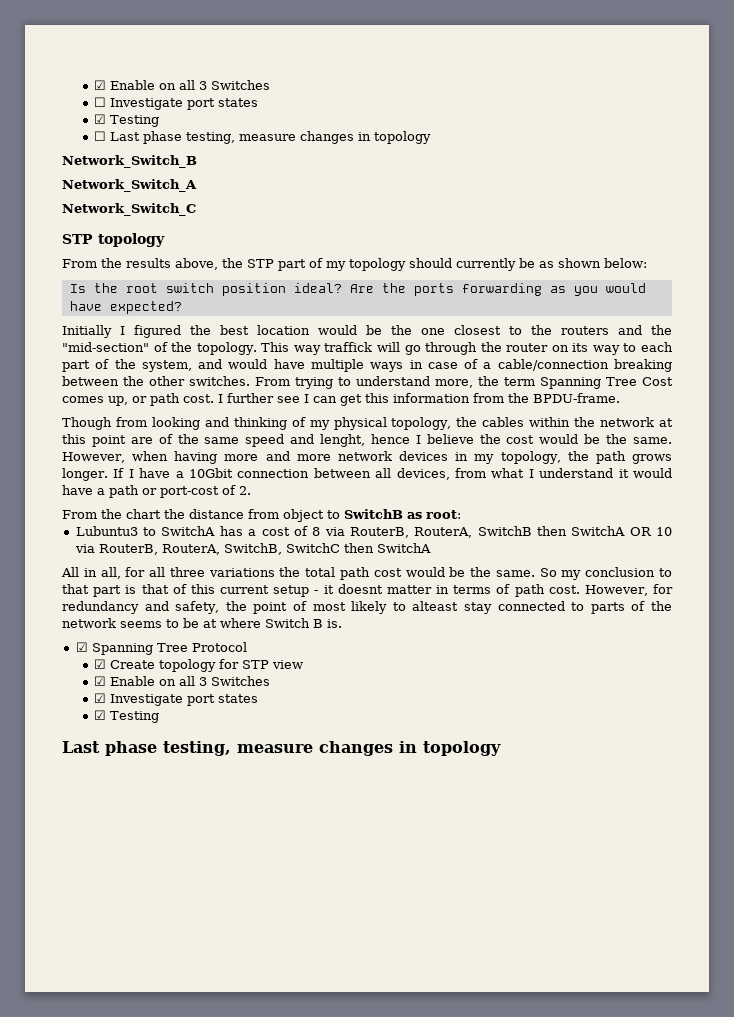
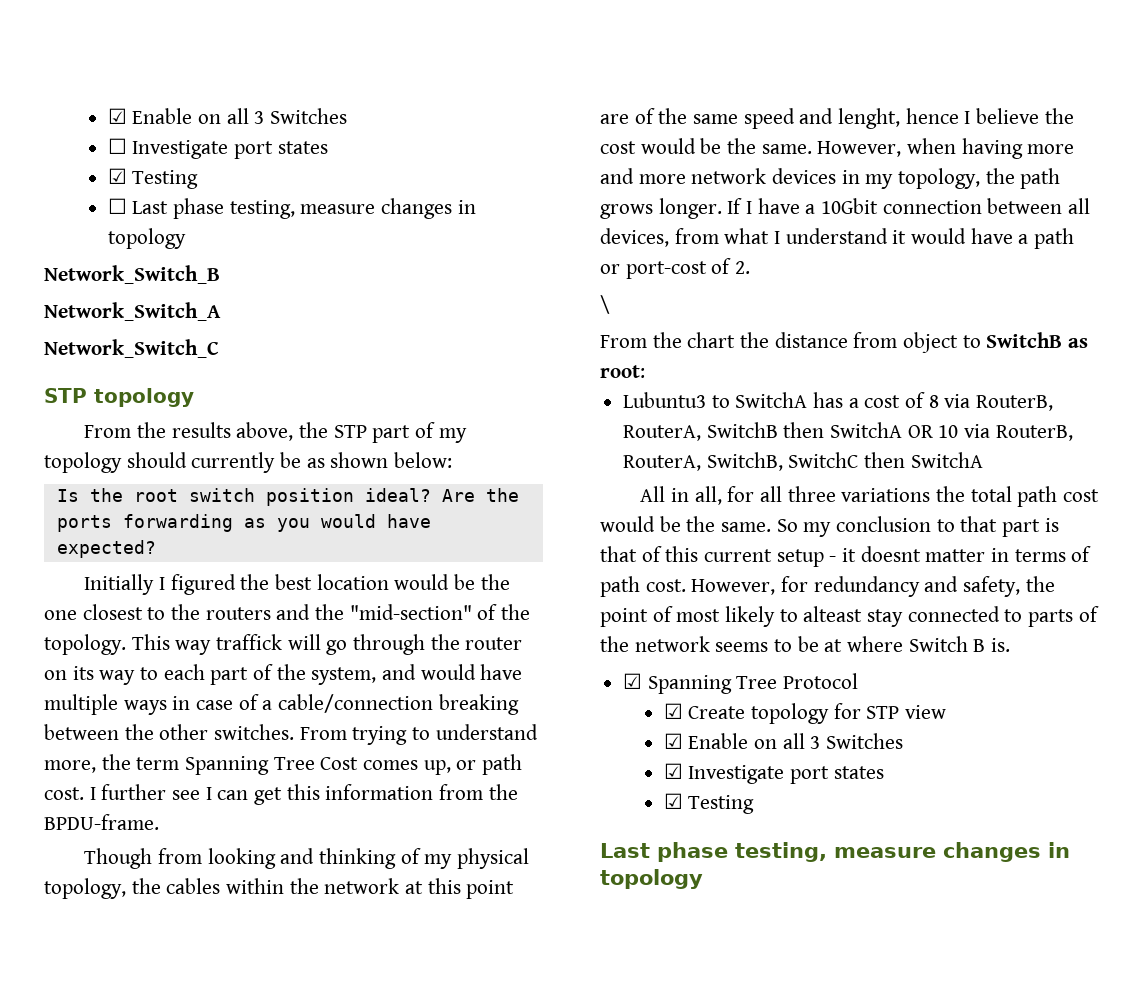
+ \

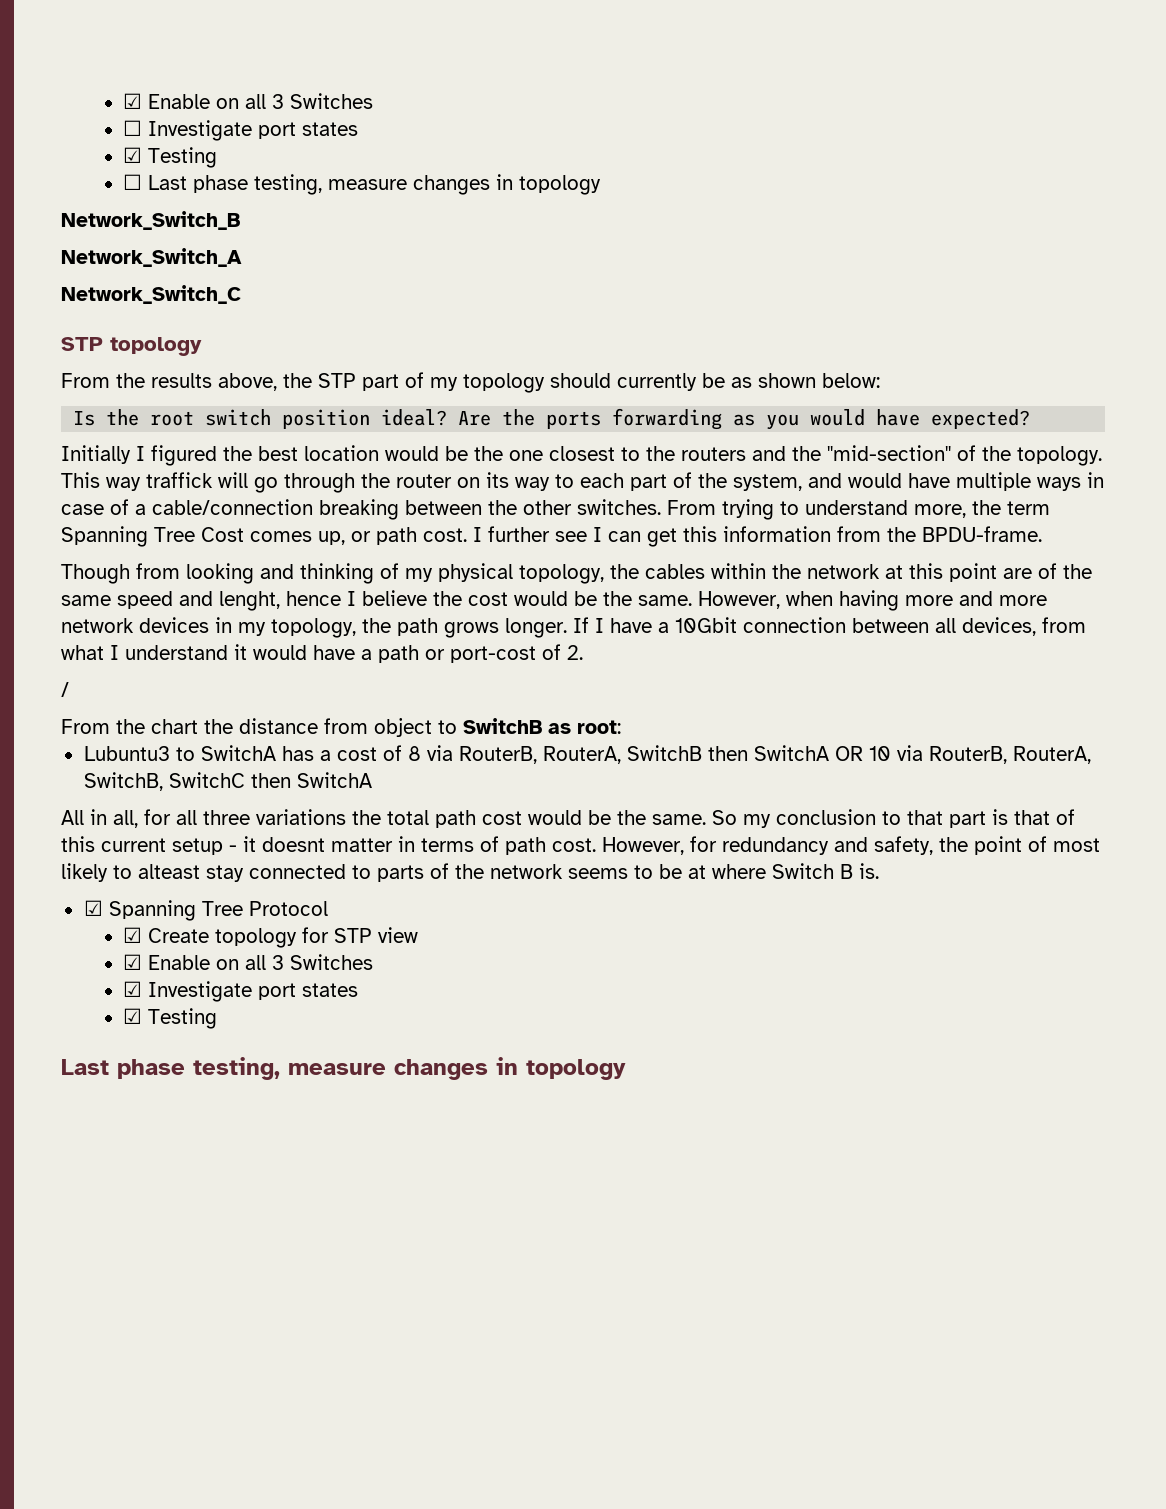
- \
+ /

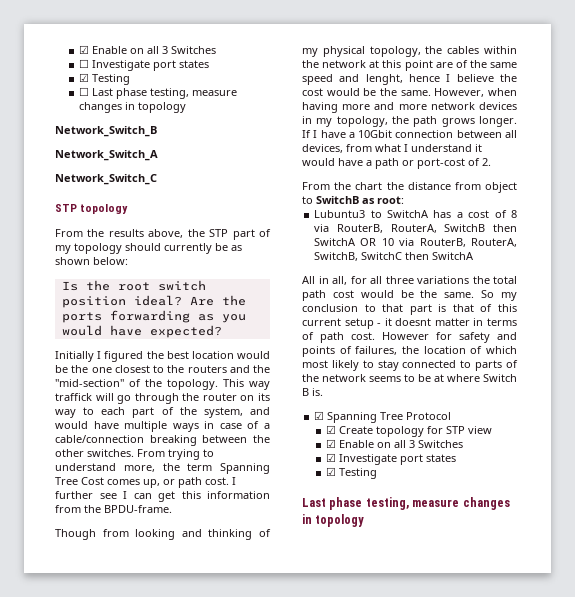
- /
- However, for redundancy and safety, the point of most likely to alteast stay connected to parts of the network seems to be at where Switch B is.
+ However for safety and points of failures, the location of which most likely to stay connected to parts of the network seems to be at where Switch B is.

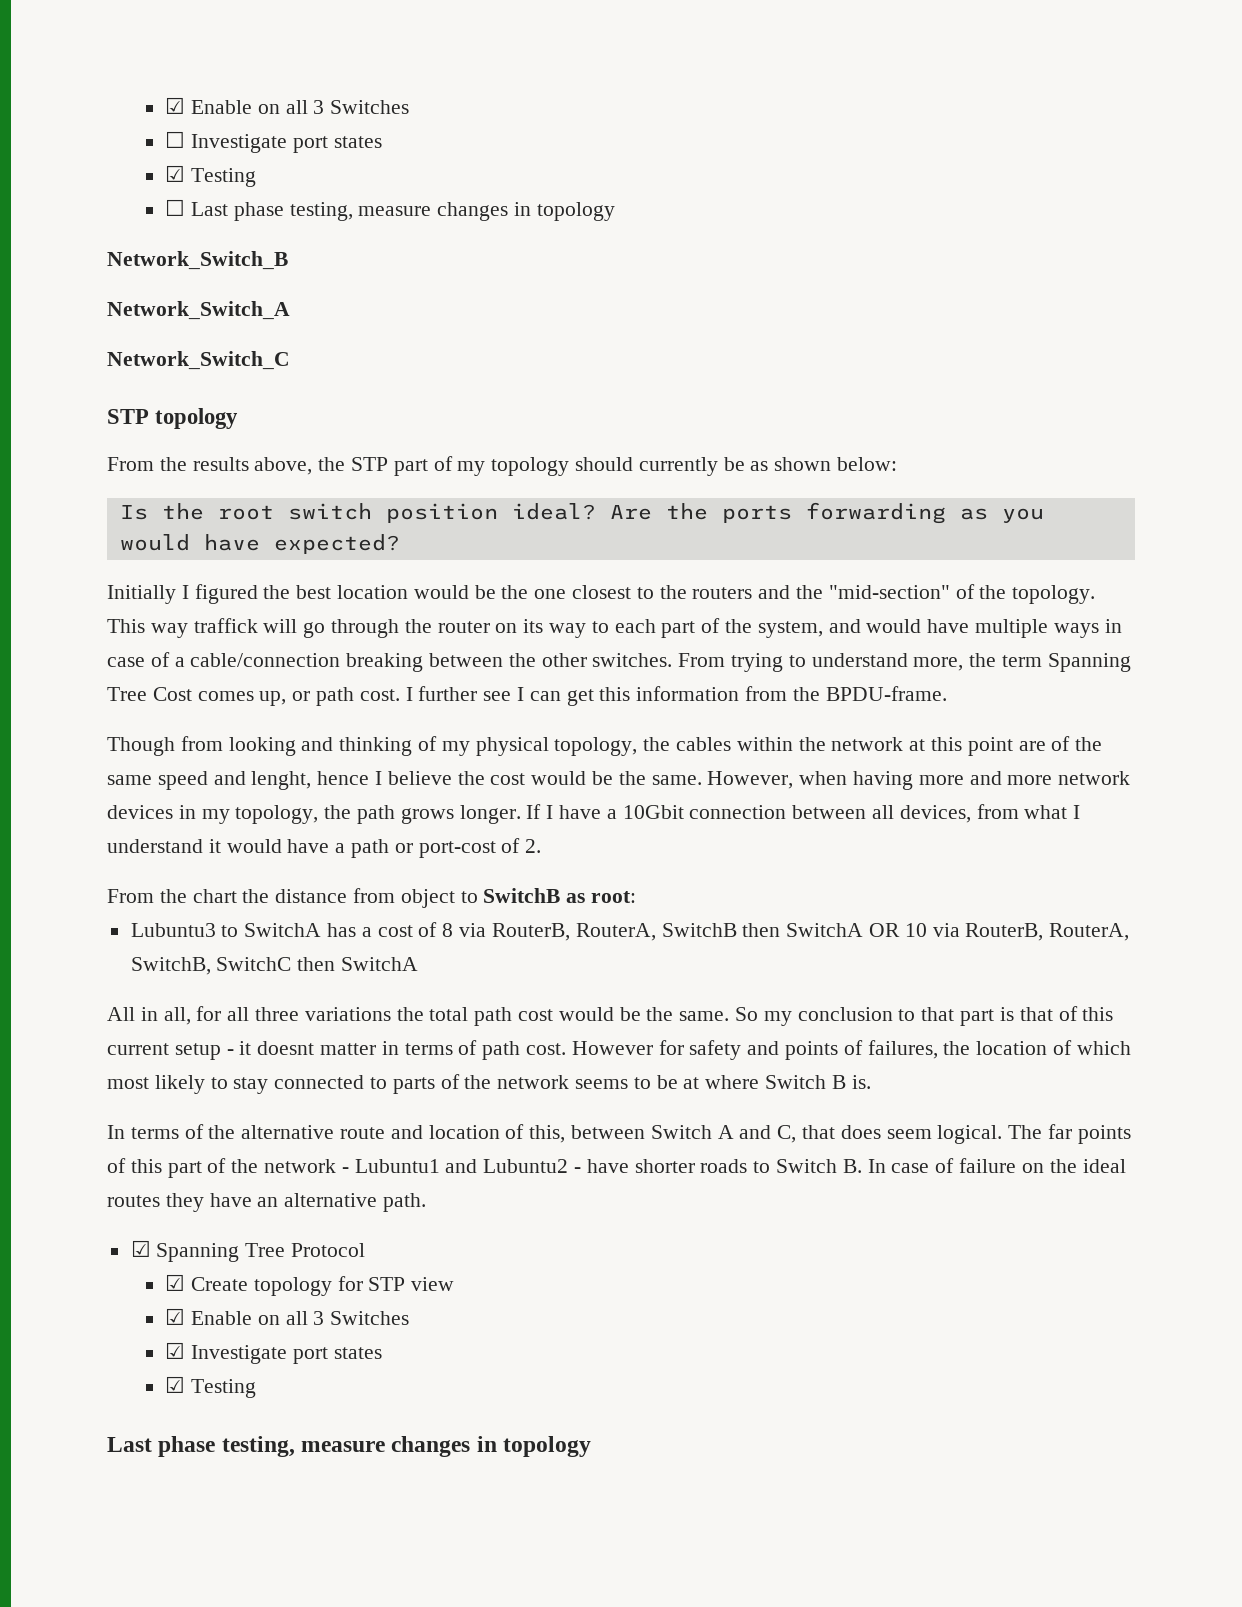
+ In terms of the alternative route and location of this, between Switch A and C, that does seem logical. The far points of this part of the network - Lubuntu1 and Lubuntu2 - have shorter roads to Switch B. In case of failure on the ideal routes they have an alternative path.

